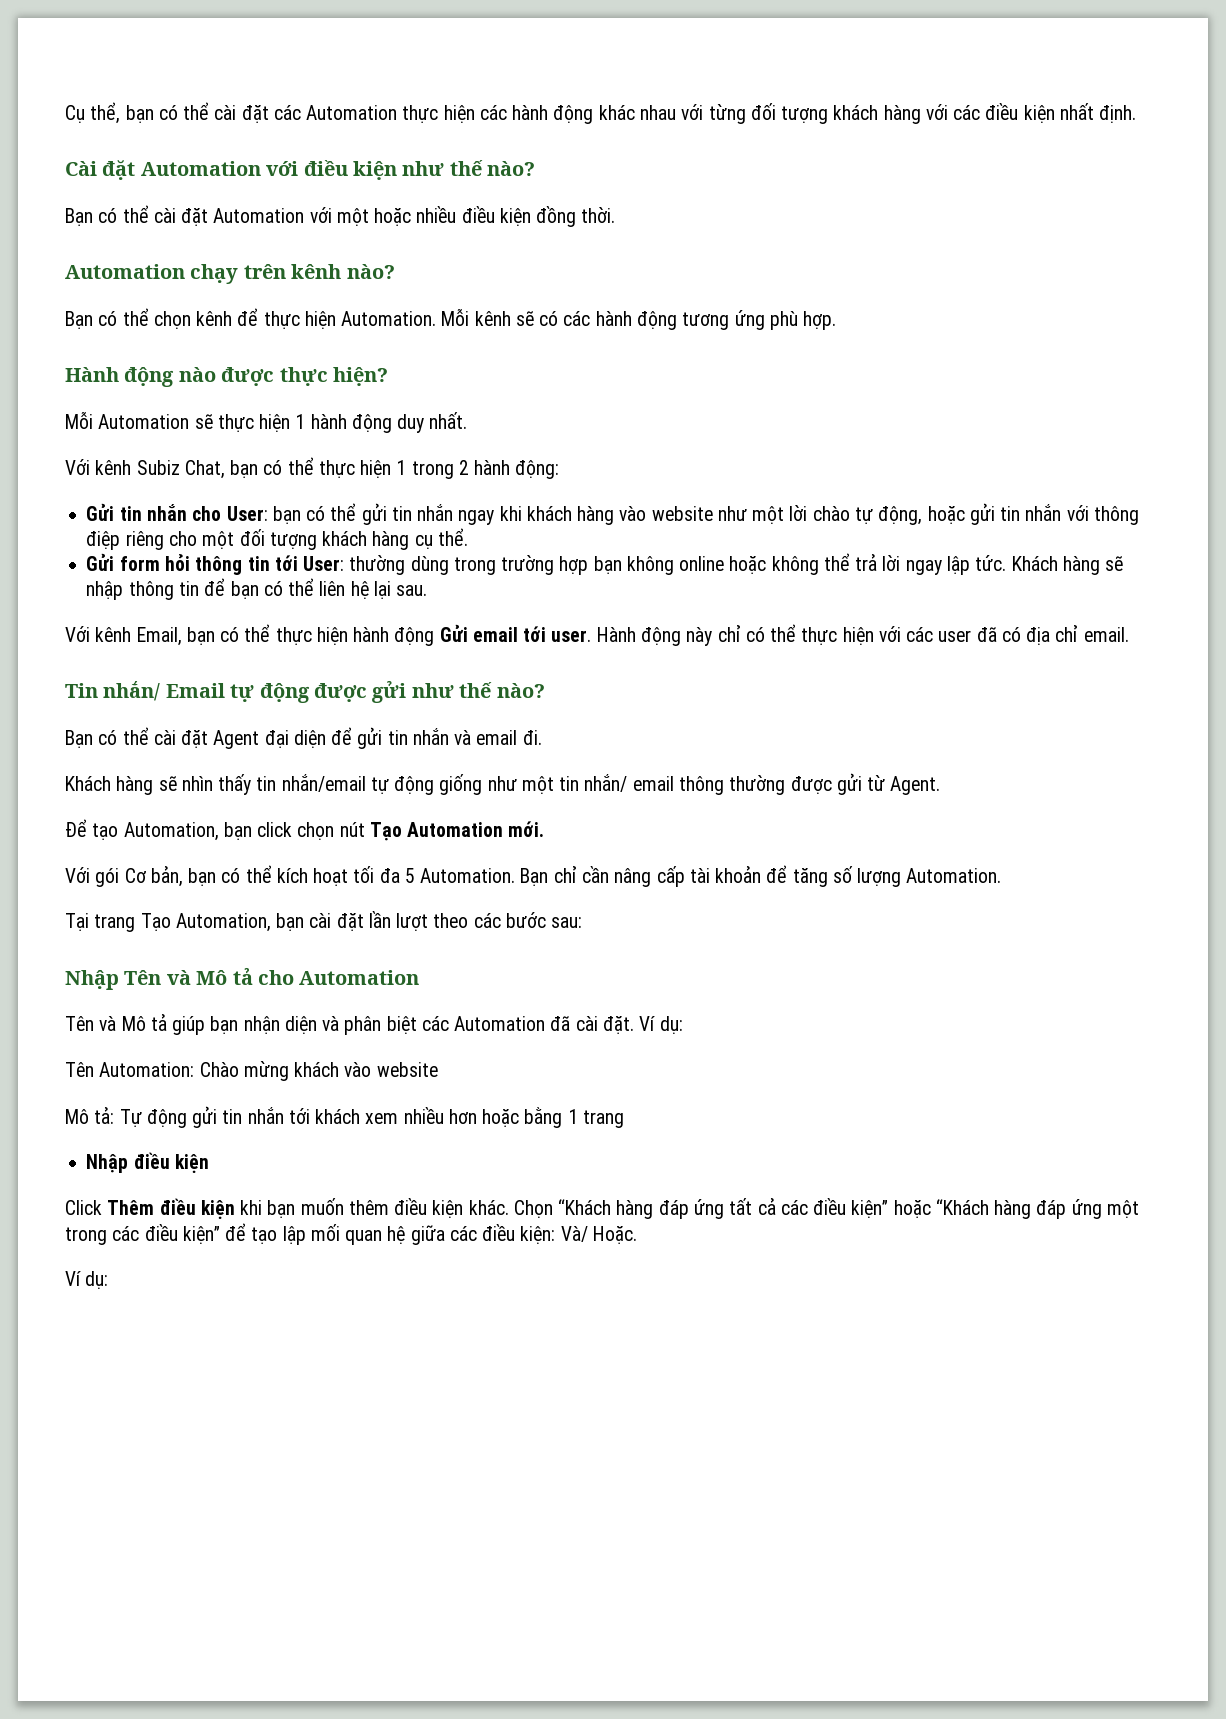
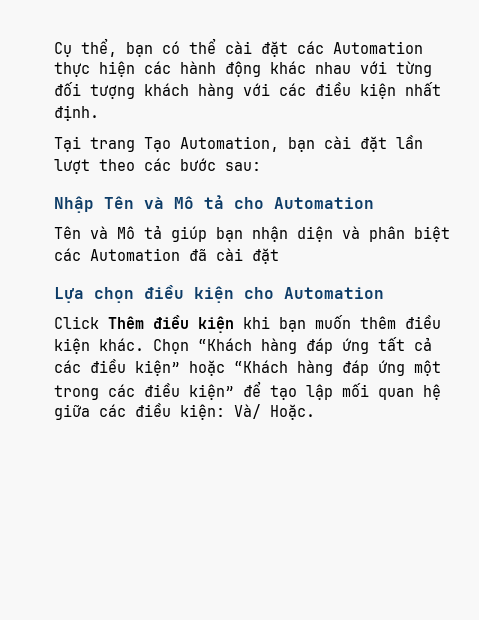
- Cài đặt Automation với điều kiện như thế nào?
- Bạn có thể cài đặt Automation với một hoặc nhiều điều kiện đồng thời.
- Automation chạy trên kênh nào?
- Bạn có thể chọn kênh để thực hiện Automation. Mỗi kênh sẽ có các hành động tương ứng phù hợp.
- Hành động nào được thực hiện?
- Mỗi Automation sẽ thực hiện 1 hành động duy nhất.
- Với kênh Subiz Chat, bạn có thể thực hiện 1 trong 2 hành động:
- Gửi tin nhắn cho User: bạn có thể gửi tin nhắn ngay khi khách hàng vào website như một lời chào tự động, hoặc gửi tin nhắn với thông điệp riêng cho một đối tượng khách hàng cụ thể.
- Gửi form hỏi thông tin tới User: thường dùng trong trường hợp bạn không online hoặc không thể trả lời ngay lập tức. Khách hàng sẽ nhập thông tin để bạn có thể liên hệ lại sau.
- Với kênh Email, bạn có thể thực hiện hành động Gửi email tới user. Hành động này chỉ có thể thực hiện với các user đã có địa chỉ email.
- Tin nhắn/ Email tự động được gửi như thế nào?
- Bạn có thể cài đặt Agent đại diện để gửi tin nhắn và email đi.
- Khách hàng sẽ nhìn thấy tin nhắn/email tự động giống như một tin nhắn/ email thông thường được gửi từ Agent.
- Để tạo Automation, bạn click chọn nút Tạo Automation mới.
- Với gói Cơ bản, bạn có thể kích hoạt tối đa 5 Automation. Bạn chỉ cần nâng cấp tài khoản để tăng số lượng Automation.
- Tên và Mô tả giúp bạn nhận diện và phân biệt các Automation đã cài đặt. Ví dụ:
- Tên Automation: Chào mừng khách vào website
- Mô tả: Tự động gửi tin nhắn tới khách xem nhiều hơn hoặc bằng 1 trang
- Nhập điều kiện
+ Tên và Mô tả giúp bạn nhận diện và phân biệt các Automation đã cài đặt
+ Lựa chọn điều kiện cho Automation
  Chọn “Khách hàng đáp ứng tất cả các điều kiện” hoặc “Khách hàng đáp ứng một trong các điều kiện” để tạo lập mối quan hệ giữa các điều kiện: Và/ Hoặc.
- Ví dụ:

